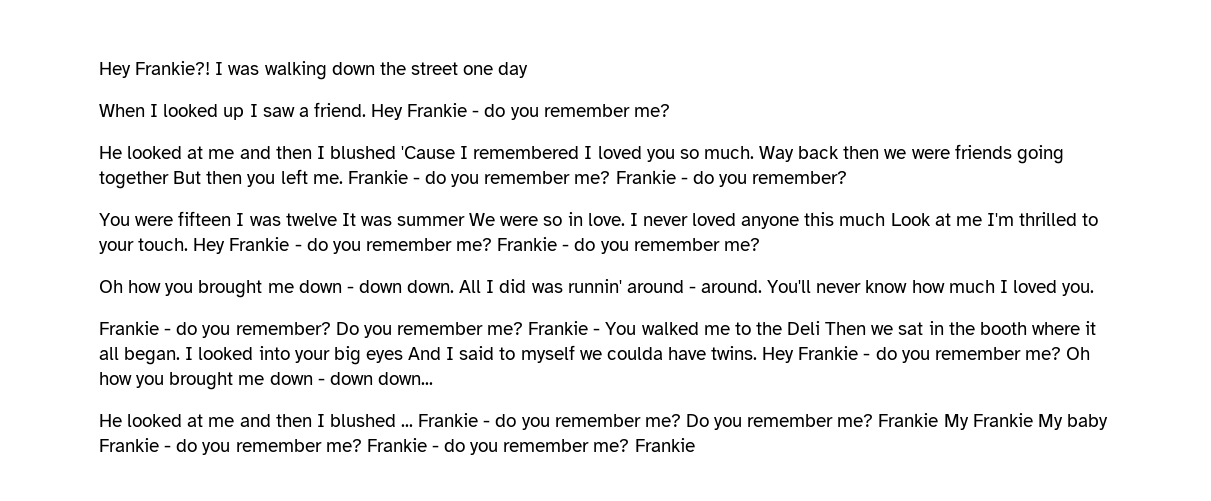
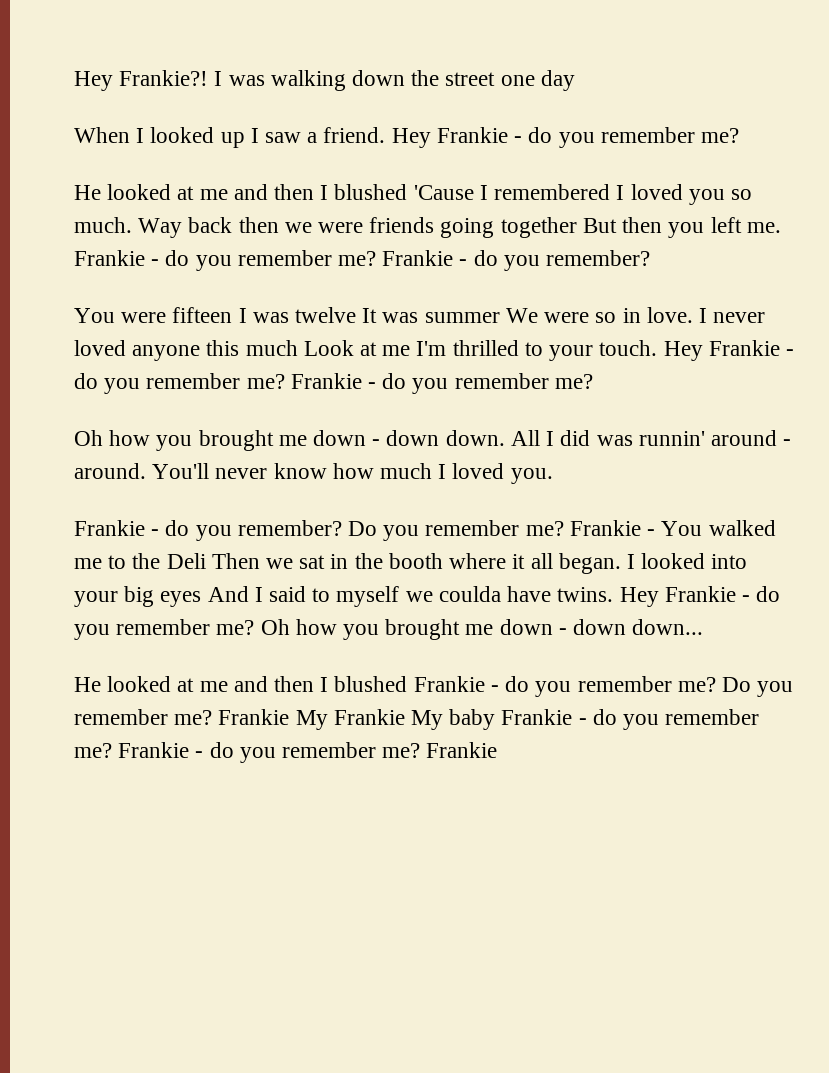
- He looked at me and then I blushed ... Frankie - do you remember me?
+ He looked at me and then I blushed Frankie - do you remember me?

